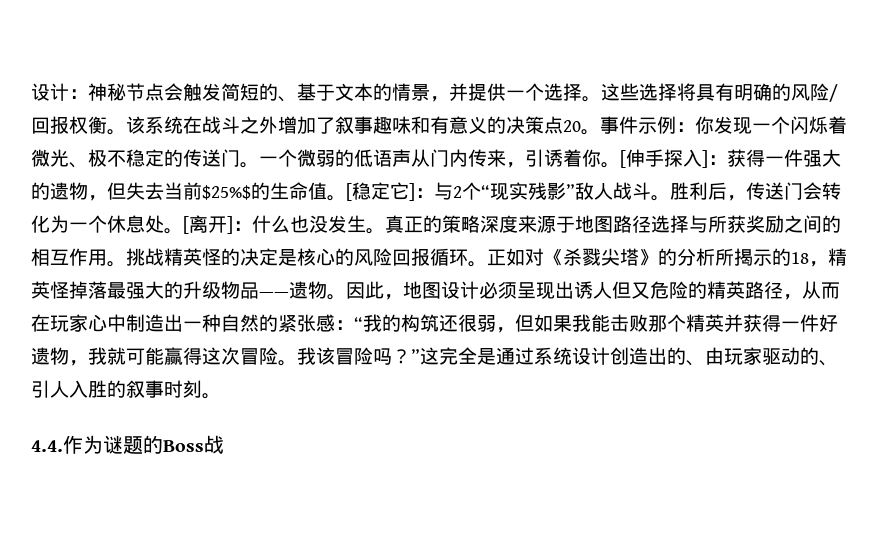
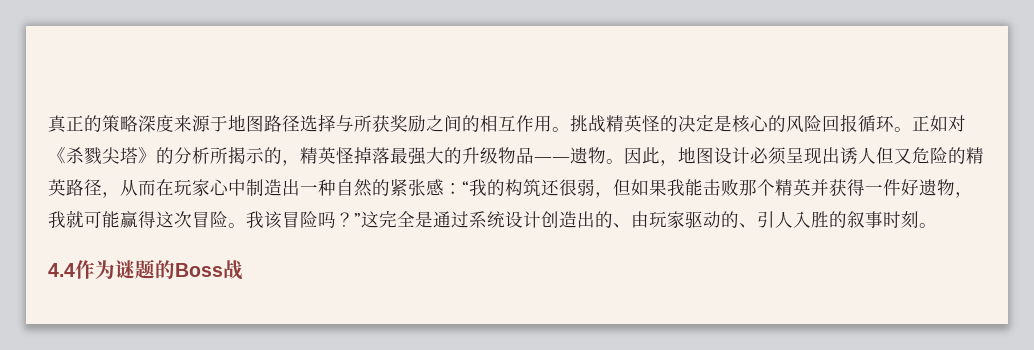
- 设计：神秘节点会触发简短的、基于文本的情景，并提供一个选择。这些选择将具有明确的风险/回报权衡。该系统在战斗之外增加了叙事趣味和有意义的决策点20。事件示例：你发现一个闪烁着微光、极不稳定的传送门。一个微弱的低语声从门内传来，引诱着你。[伸手探入]：获得一件强大的遗物，但失去当前$25%$的生命值。[稳定它]：与2个“现实残影”敌人战斗。胜利后，传送门会转化为一个休息处。[离开]：什么也没发生。
- 正如对《杀戮尖塔》的分析所揭示的18，精英怪掉落最强大的升级物品——遗物。
+ 正如对《杀戮尖塔》的分析所揭示的，精英怪掉落最强大的升级物品——遗物。
- 4.4.作为谜题的Boss战
+ 4.4作为谜题的Boss战

